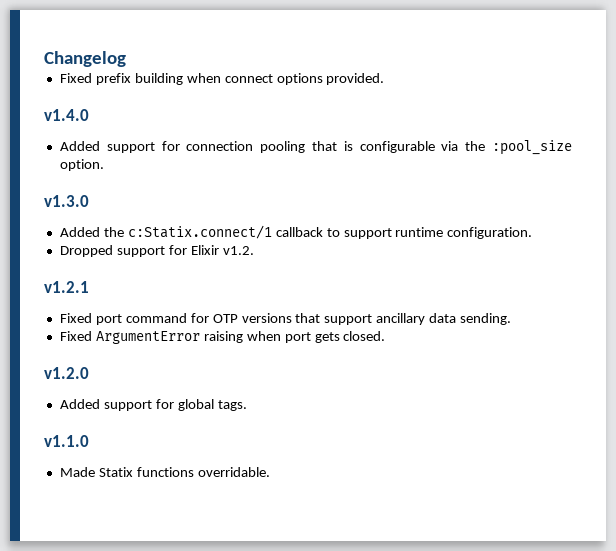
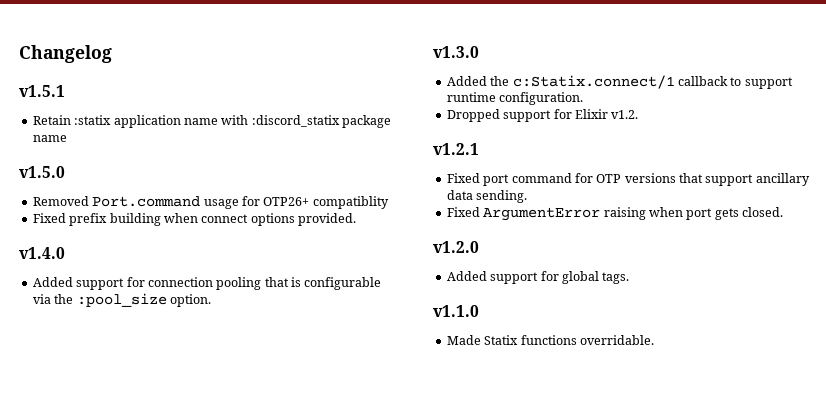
+ v1.5.1
+ Retain :statix application name with :discord_statix package name
+ v1.5.0
+ Removed Port.command usage for OTP26+ compatiblity

